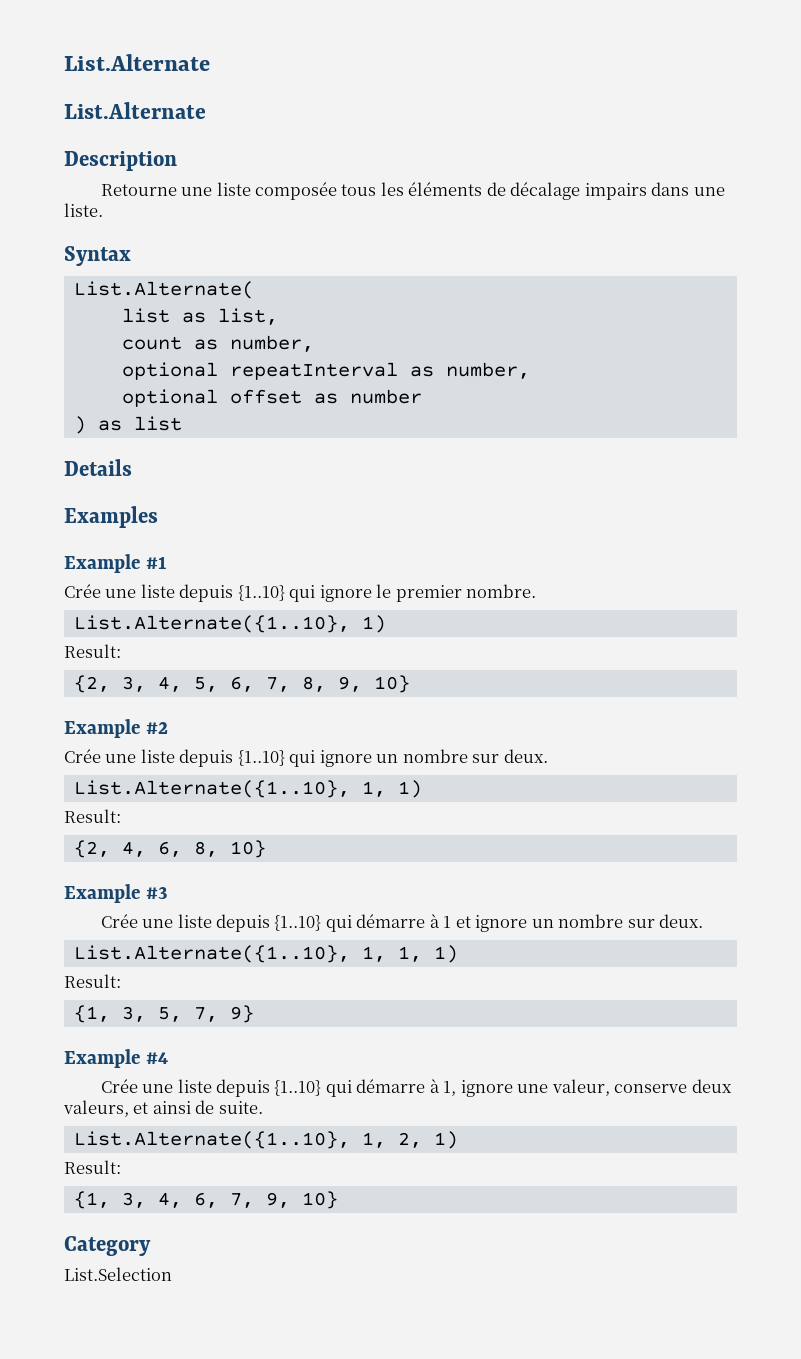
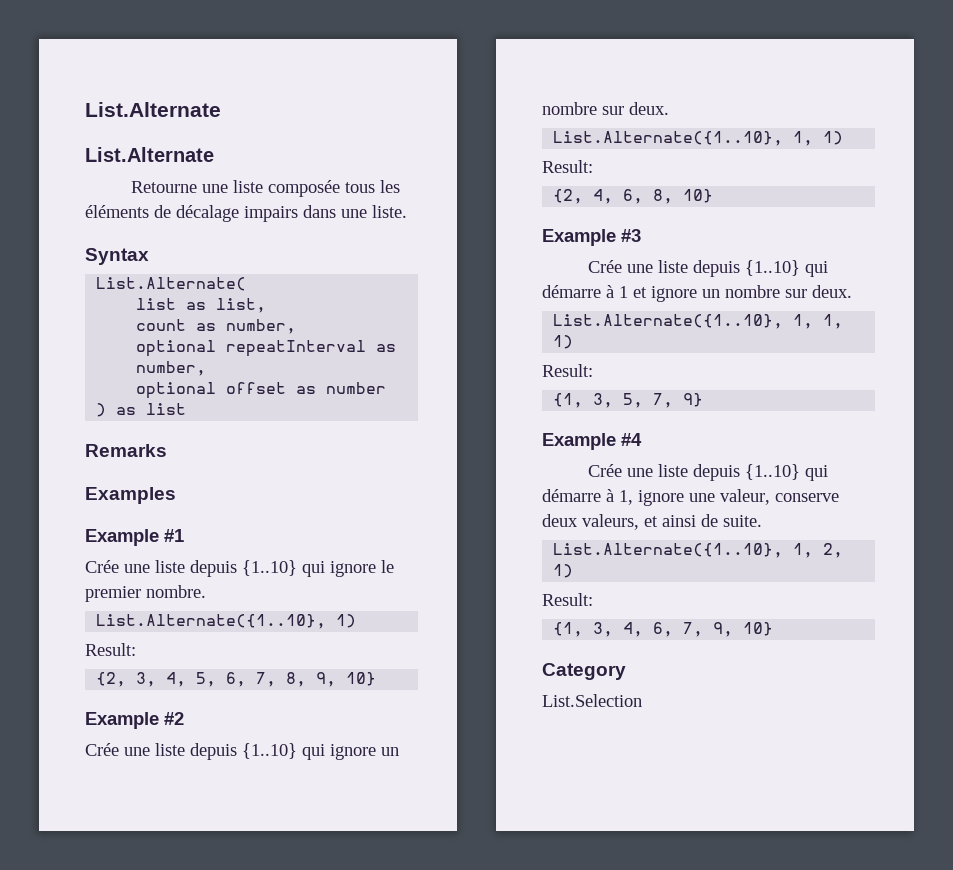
- Description
- Details
+ Remarks

